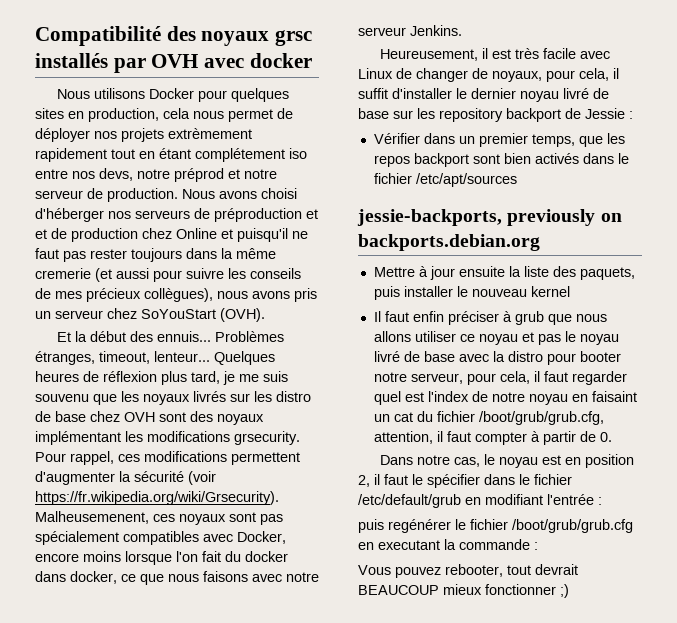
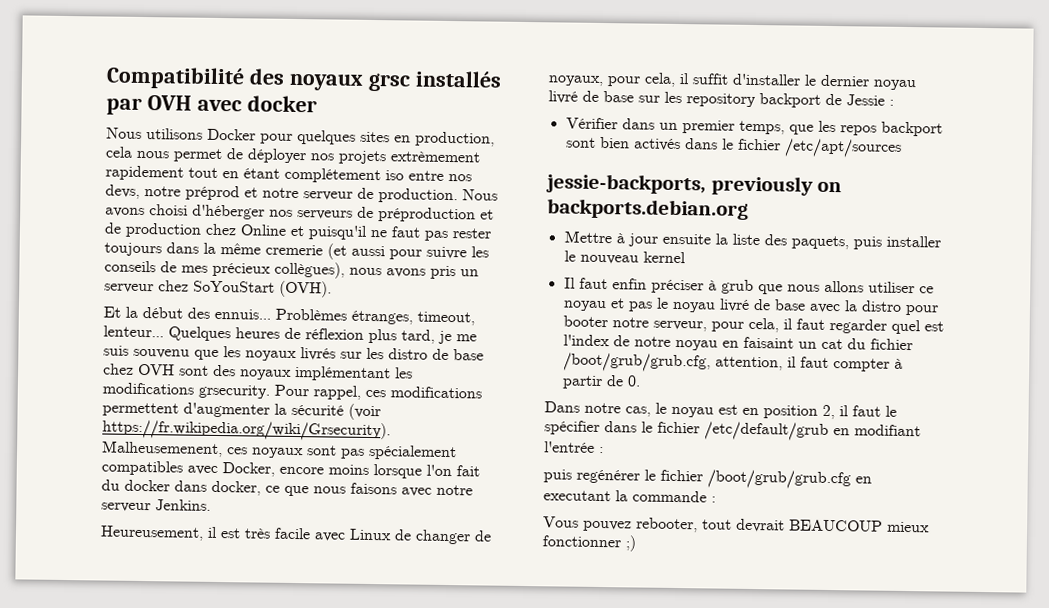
- Nous avons choisi d'héberger nos serveurs de préproduction et et de production chez Online et puisqu'il ne faut pas rester toujours dans la même cremerie (et aussi pour suivre les conseils de mes précieux collègues), nous avons pris un serveur chez SoYouStart (OVH).
+ Nous avons choisi d'héberger nos serveurs de préproduction et de production chez Online et puisqu'il ne faut pas rester toujours dans la même cremerie (et aussi pour suivre les conseils de mes précieux collègues), nous avons pris un serveur chez SoYouStart (OVH).

